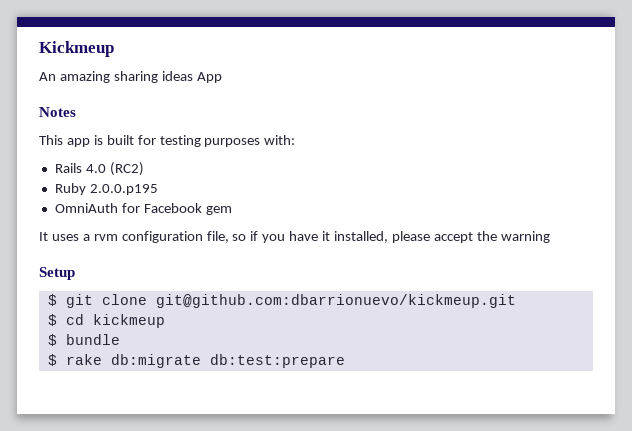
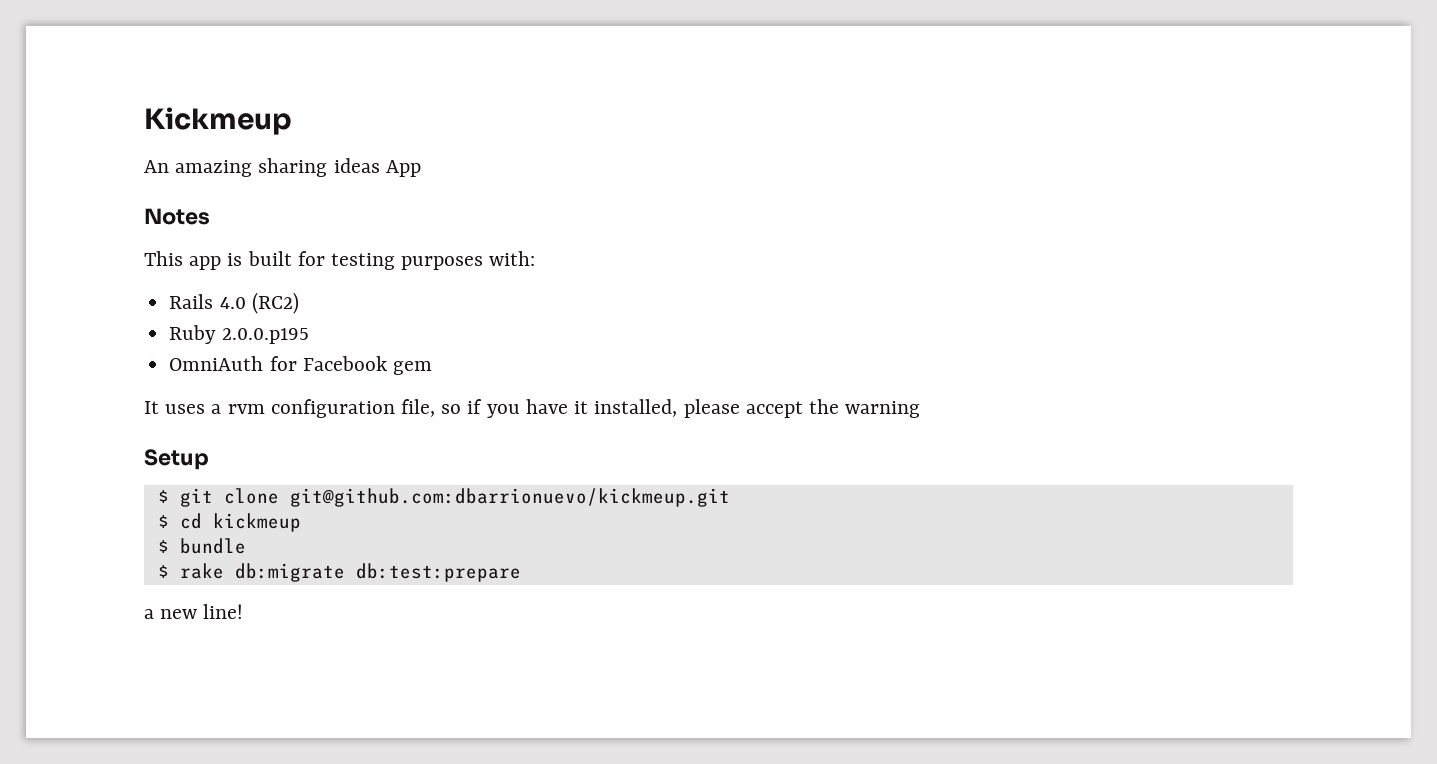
+ a new line!

